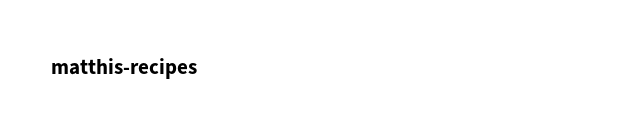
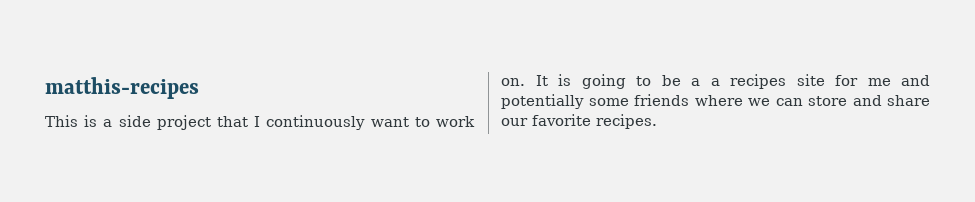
+ This is a side project that I continuously want to work on. It is going to be a a recipes site for me and potentially some friends where we can store and share our favorite recipes.

